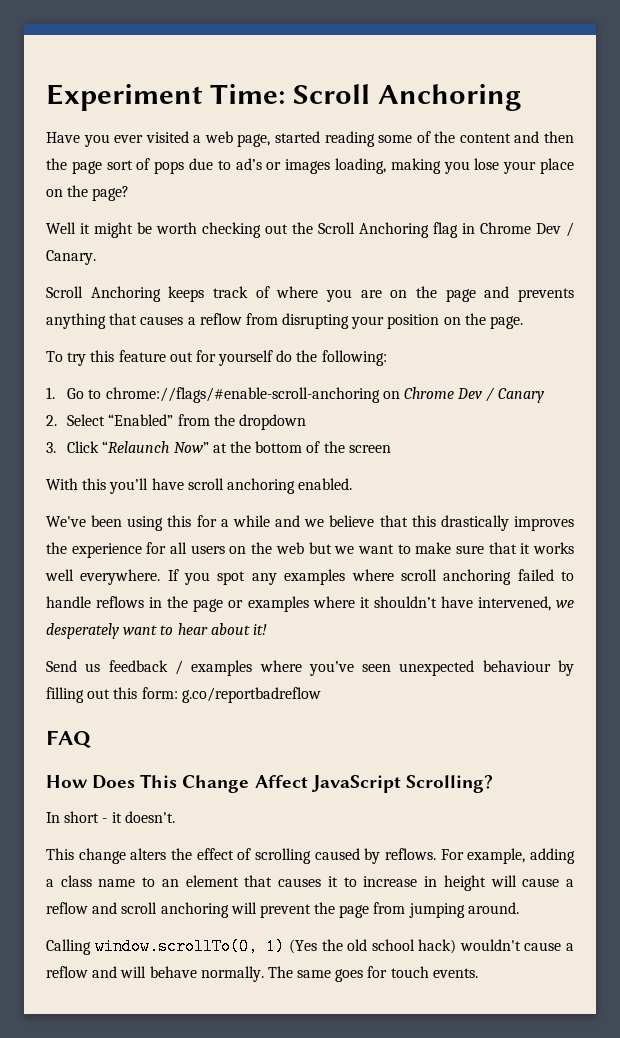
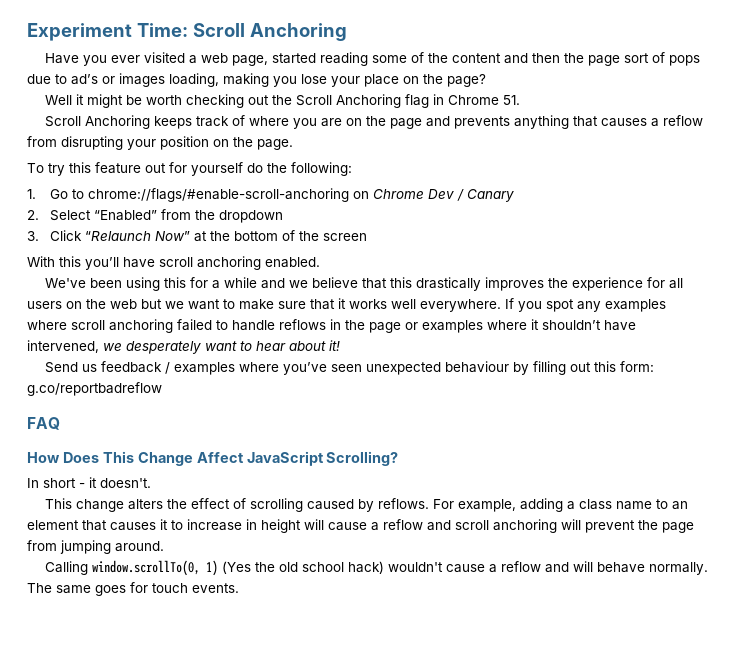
- Well it might be worth checking out the Scroll Anchoring flag in Chrome Dev / Canary.
+ Well it might be worth checking out the Scroll Anchoring flag in Chrome 51.

